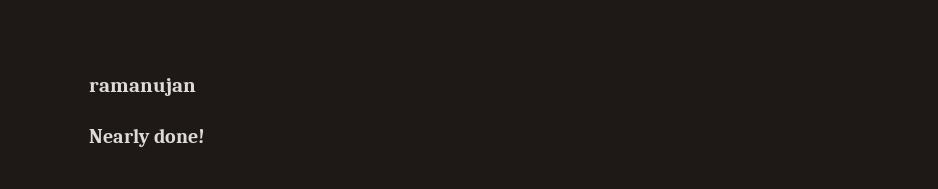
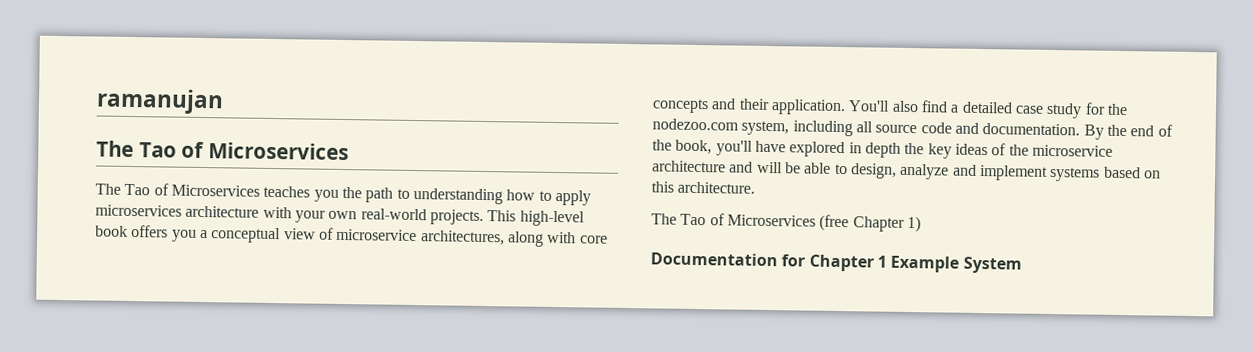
  ramanujan
- Nearly done!
+ The Tao of Microservices
+ The Tao of Microservices teaches you the path to understanding how to apply microservices architecture with your own real-world projects. This high-level book offers you a conceptual view of microservice architectures, along with core concepts and their application. You'll also find a detailed case study for the nodezoo.com system, including all source code and documentation. By the end of the book, you'll have explored in depth the key ideas of the microservice architecture and will be able to design, analyze and implement systems based on this architecture.
+ The Tao of Microservices (free Chapter 1)
+ Documentation for Chapter 1 Example System

